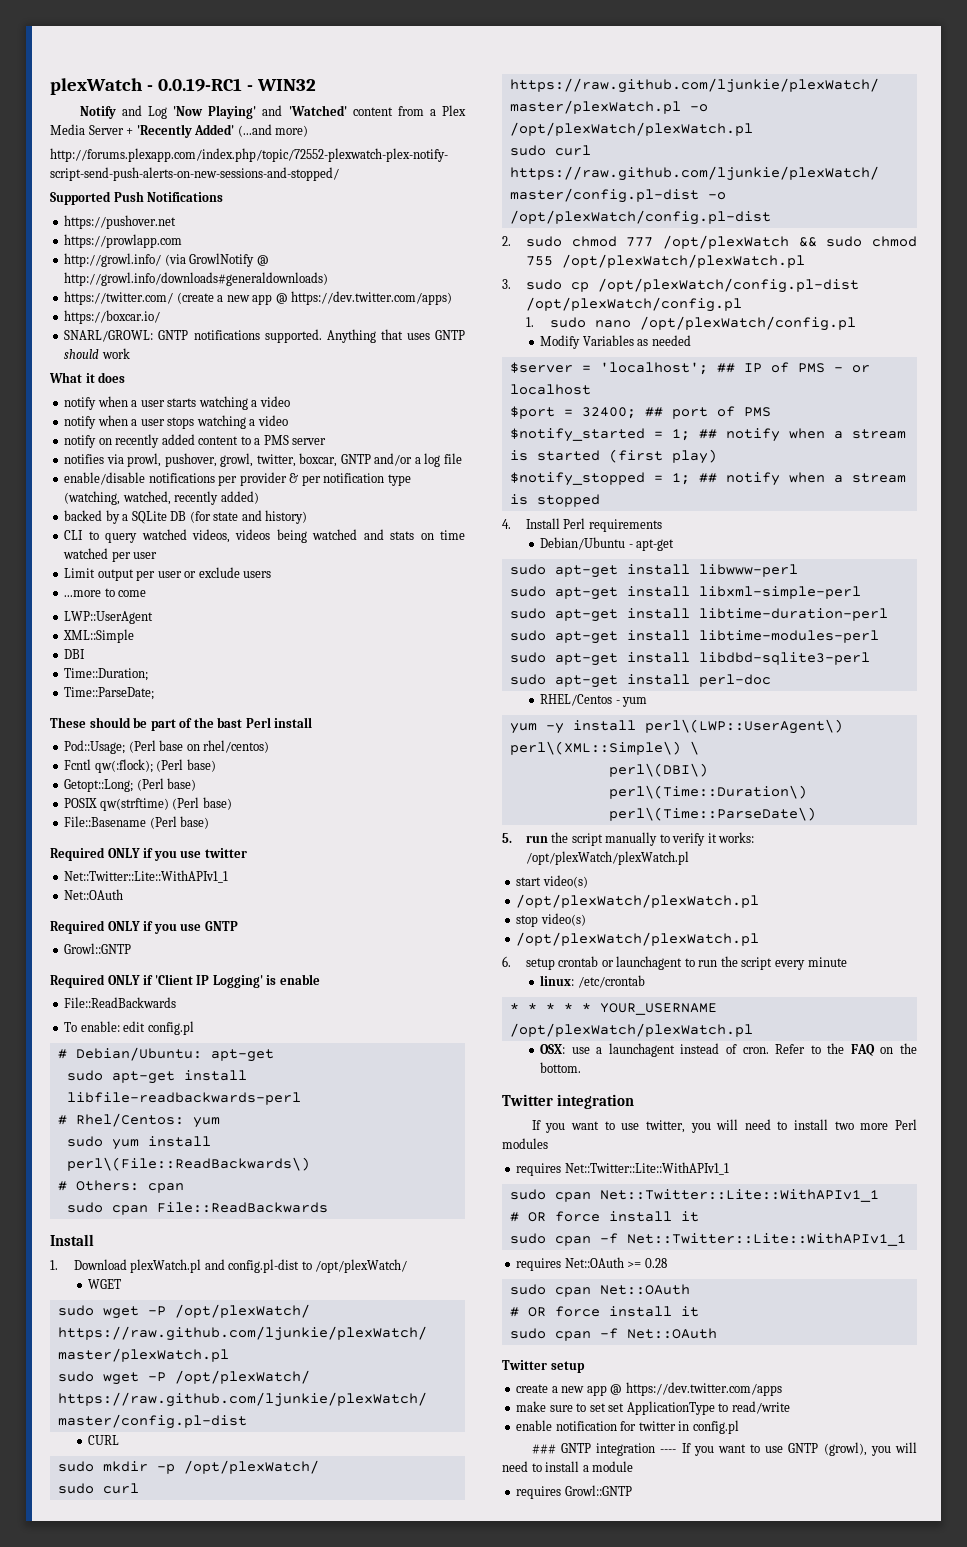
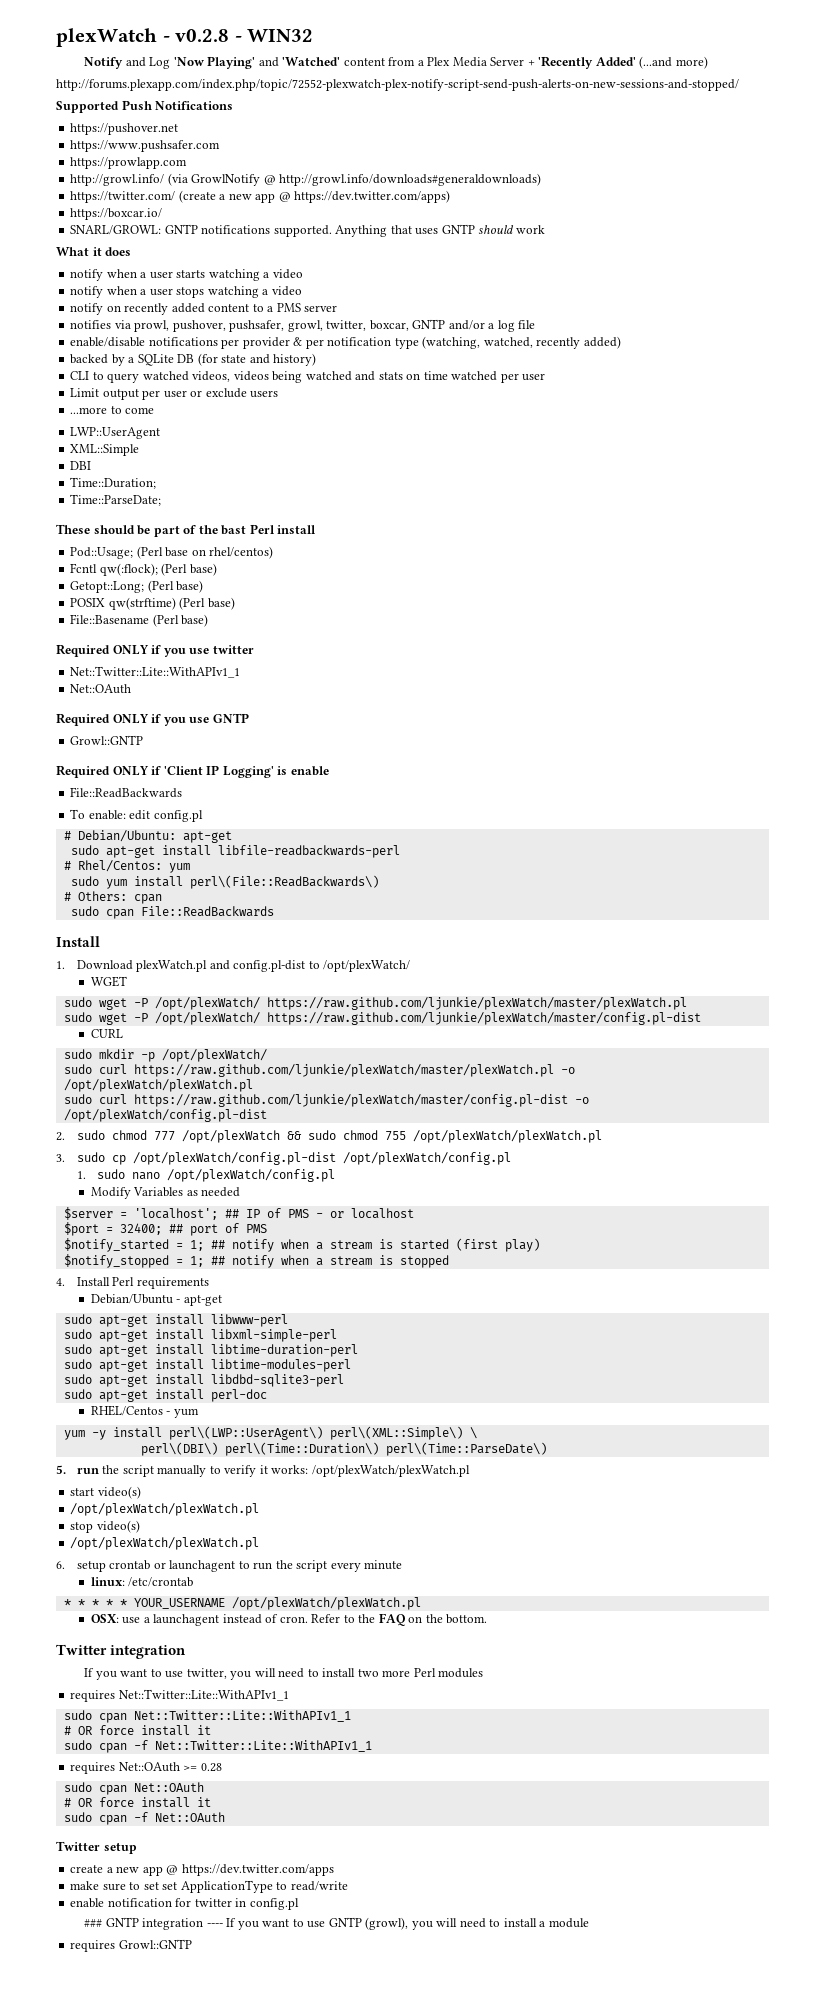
- plexWatch - 0.0.19-RC1 - WIN32
+ plexWatch - v0.2.8 - WIN32
+ https://www.pushsafer.com
- notifies via prowl, pushover, growl, twitter, boxcar, GNTP and/or a log file
+ notifies via prowl, pushover, pushsafer, growl, twitter, boxcar, GNTP and/or a log file

